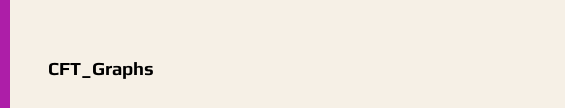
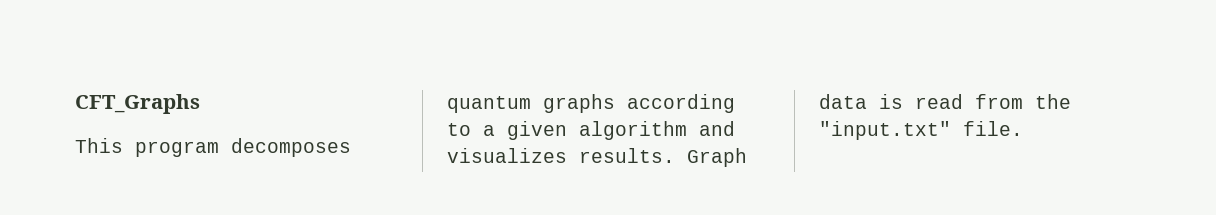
+ This program decomposes quantum graphs according to a given algorithm and visualizes results. Graph data is read from the "input.txt" file.

